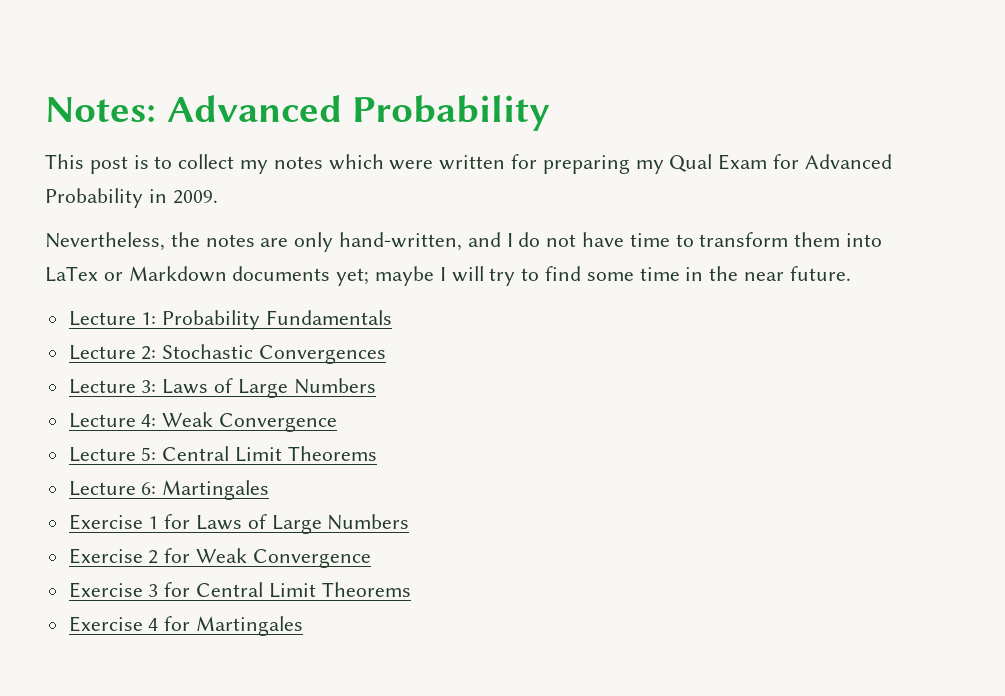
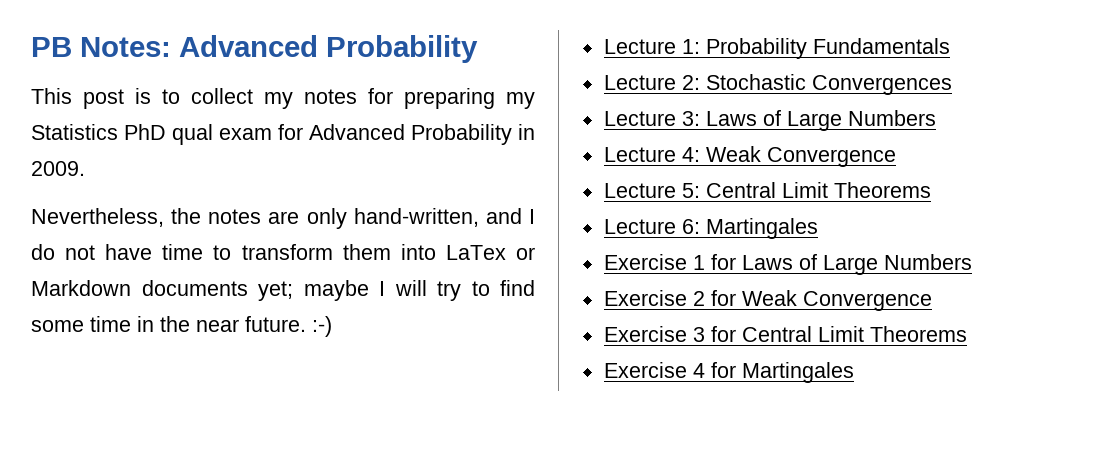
- Notes: Advanced Probability
+ PB Notes: Advanced Probability
- This post is to collect my notes which were written for preparing my Qual Exam for Advanced Probability in 2009.
+ This post is to collect my notes for preparing my Statistics PhD qual exam for Advanced Probability in 2009.
- Nevertheless, the notes are only hand-written, and I do not have time to transform them into LaTex or Markdown documents yet; maybe I will try to find some time in the near future.
+ Nevertheless, the notes are only hand-written, and I do not have time to transform them into LaTex or Markdown documents yet; maybe I will try to find some time in the near future. :-)

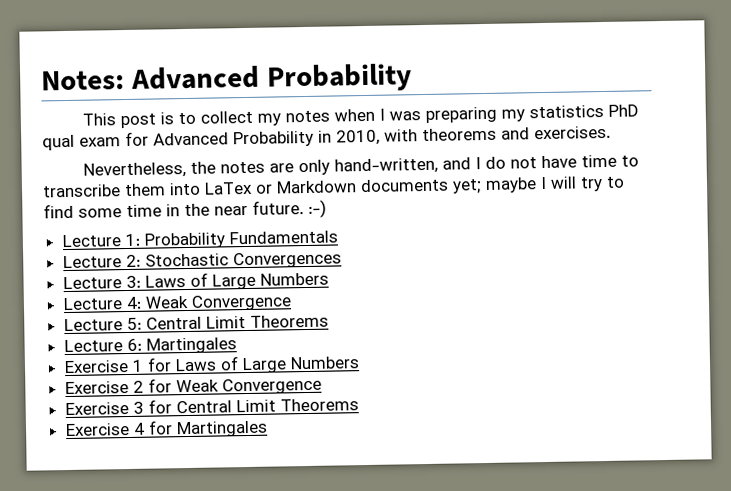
- PB Notes: Advanced Probability
+ Notes: Advanced Probability
- This post is to collect my notes for preparing my Statistics PhD qual exam for Advanced Probability in 2009.
+ This post is to collect my notes when I was preparing my statistics PhD qual exam for Advanced Probability in 2010, with theorems and exercises.
- Nevertheless, the notes are only hand-written, and I do not have time to transform them into LaTex or Markdown documents yet; maybe I will try to find some time in the near future. :-)
+ Nevertheless, the notes are only hand-written, and I do not have time to transcribe them into LaTex or Markdown documents yet; maybe I will try to find some time in the near future. :-)

